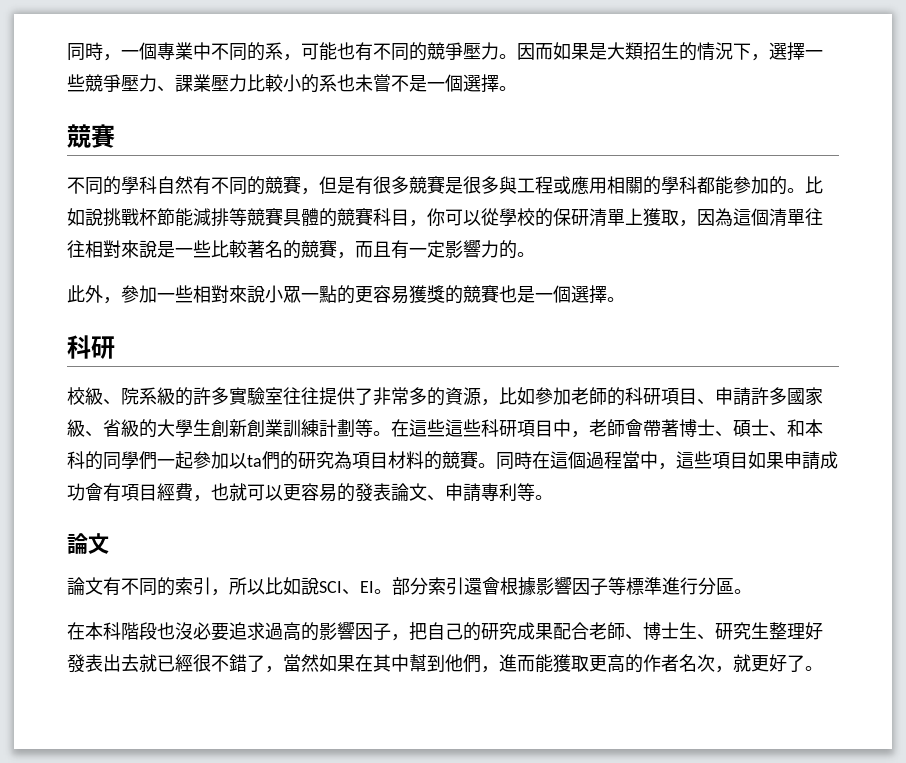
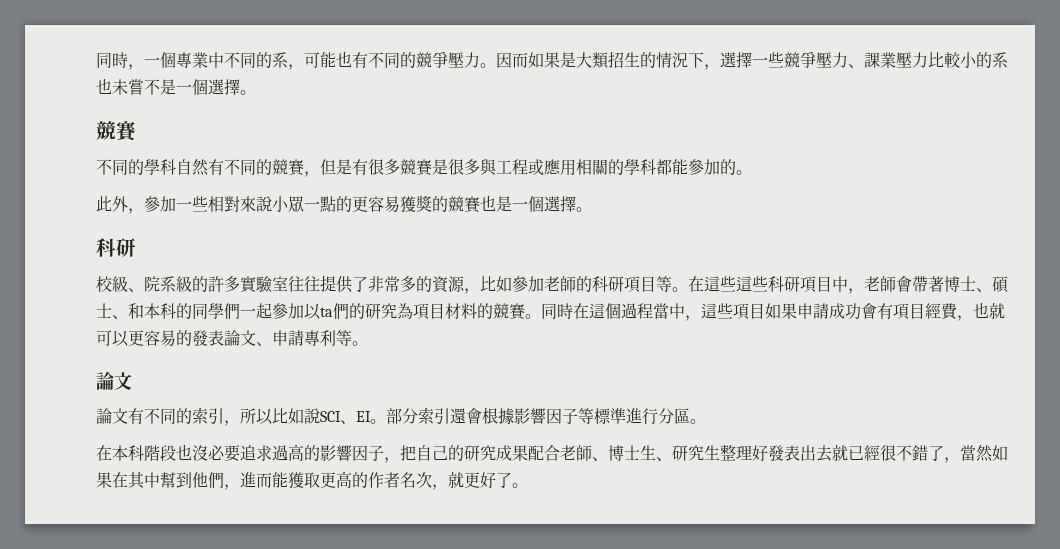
- 比如說挑戰杯節能減排等競賽具體的競賽科目，你可以從學校的保研清單上獲取，因為這個清單往往相對來說是一些比較著名的競賽，而且有一定影響力的。
- 校級、院系級的許多實驗室往往提供了非常多的資源，比如參加老師的科研項目、申請許多國家級、省級的大學生創新創業訓練計劃等。
+ 校級、院系級的許多實驗室往往提供了非常多的資源，比如參加老師的科研項目等。

